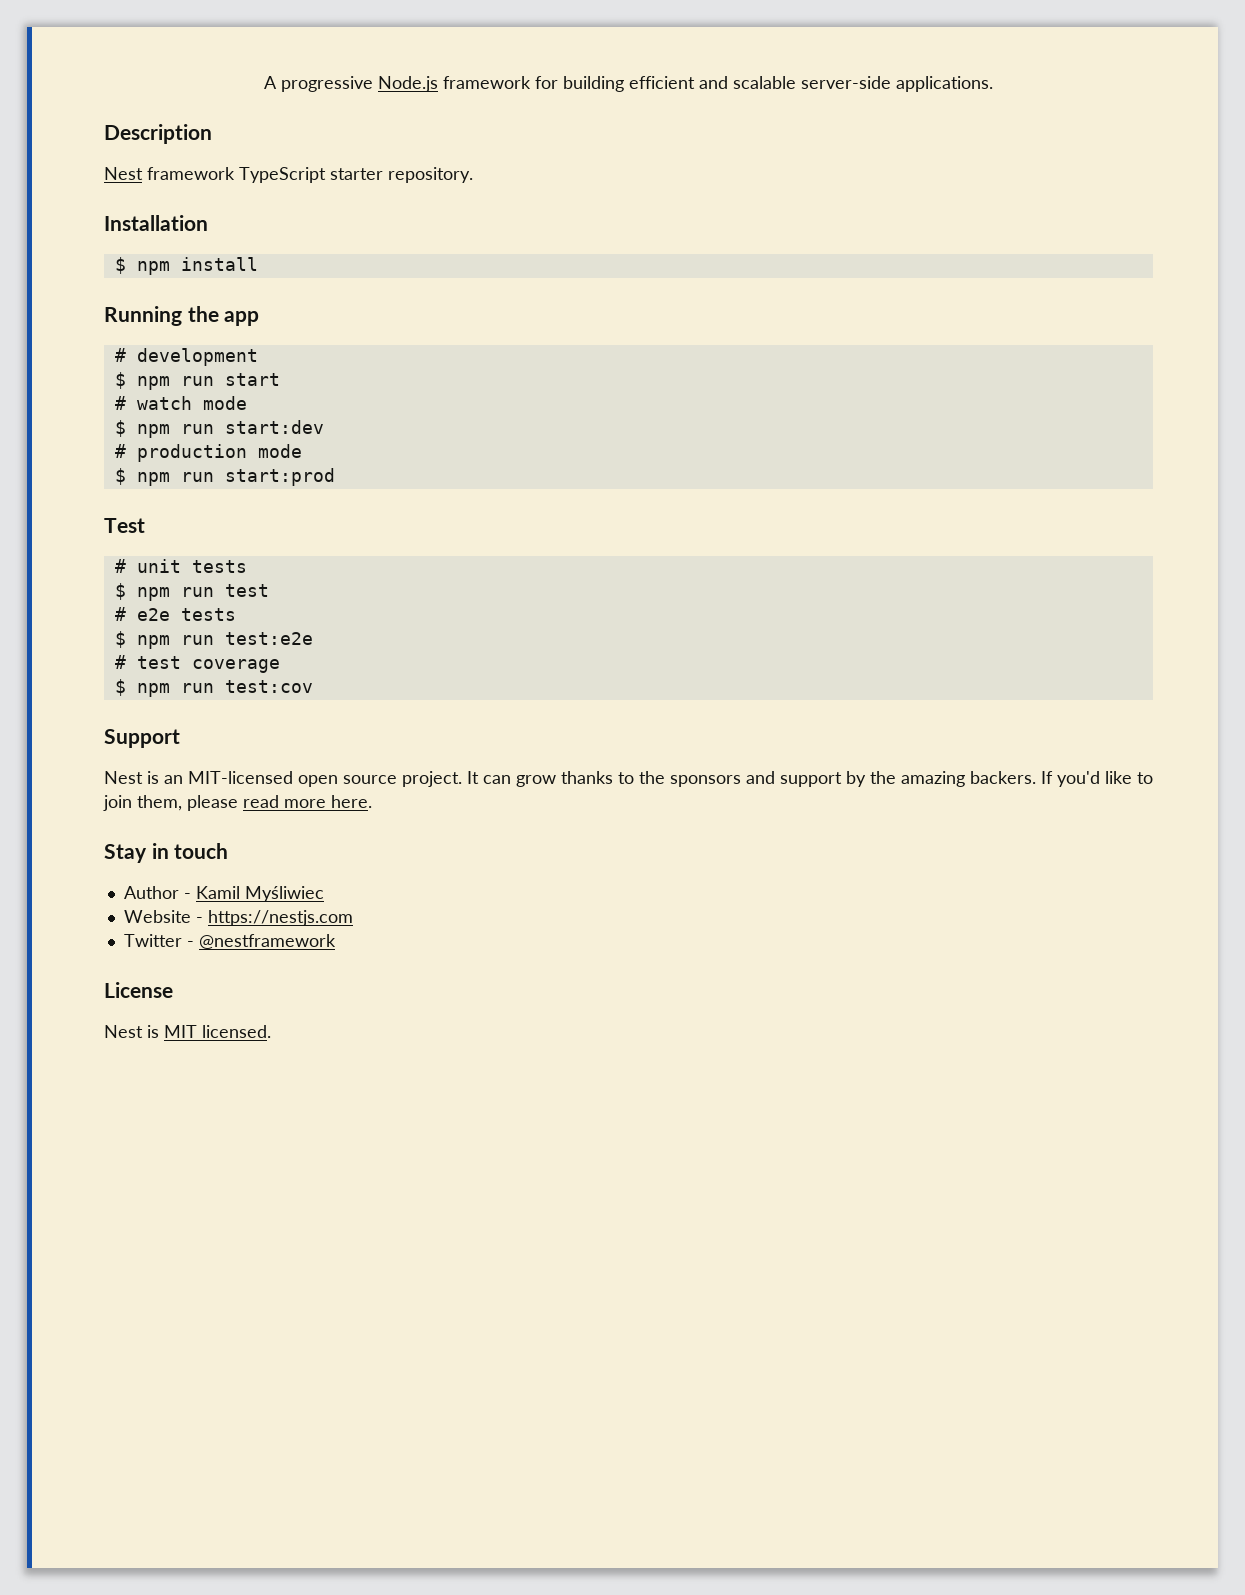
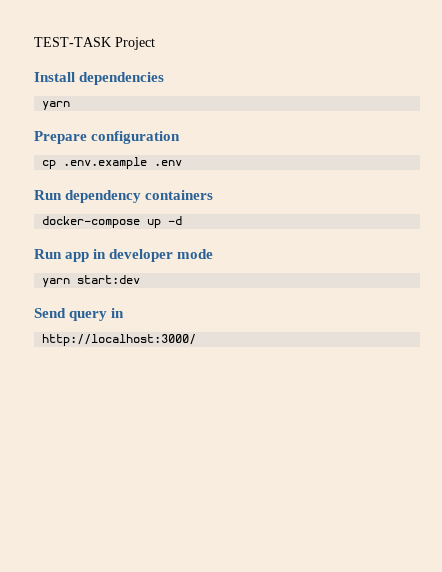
- A progressive Node.js framework for building efficient and scalable server-side applications.
- Description
- Nest framework TypeScript starter repository.
- Installation
- $ npm install
- Running the app
- # development
- $ npm run start
- # watch mode
- $ npm run start:dev
- # production mode
- $ npm run start:prod
- Test
- # unit tests
- $ npm run test
- # e2e tests
- $ npm run test:e2e
- # test coverage
- $ npm run test:cov
- Support
- Nest is an MIT-licensed open source project. It can grow thanks to the sponsors and support by the amazing backers. If you'd like to join them, please read more here.
- Stay in touch
- Author - Kamil Myśliwiec
- Website - https://nestjs.com
- Twitter - @nestframework
- License
- Nest is MIT licensed.
+ TEST-TASK Project
+ Install dependencies
+ yarn
+ Prepare configuration
+ cp .env.example .env
+ Run dependency containers
+ docker-compose up -d
+ Run app in developer mode
+ yarn start:dev
+ Send query in
+ http://localhost:3000/

